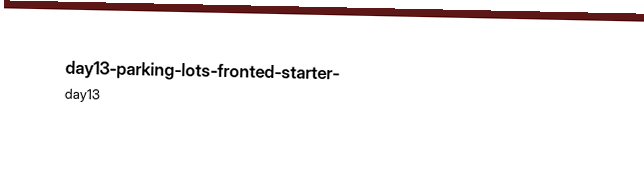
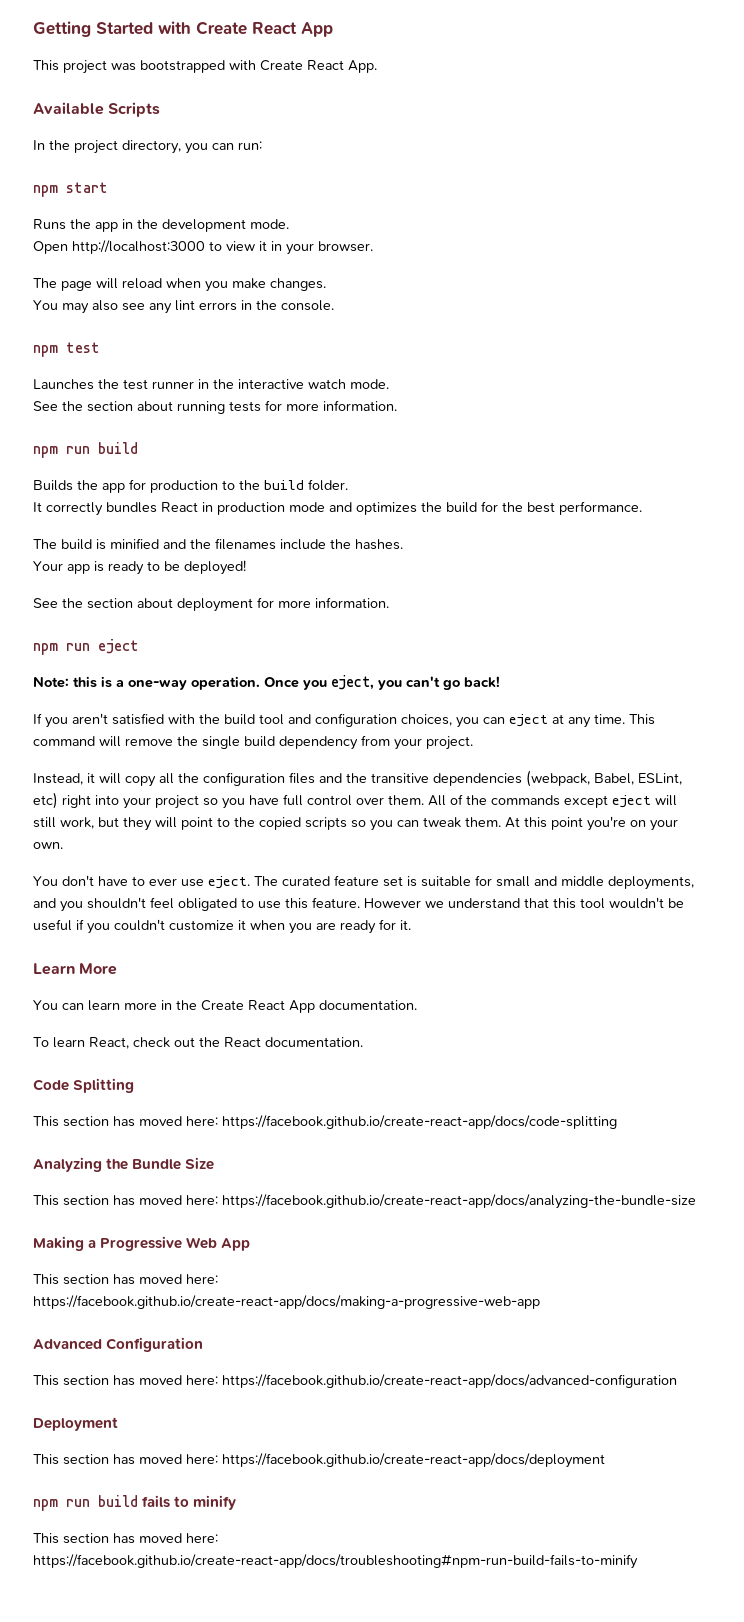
- day13-parking-lots-fronted-starter-
- day13
+ Getting Started with Create React App
+ This project was bootstrapped with Create React App.
+ Available Scripts
+ In the project directory, you can run:
+ npm start
+ Runs the app in the development mode.
+ Open http://localhost:3000 to view it in your browser.
+ The page will reload when you make changes.
+ You may also see any lint errors in the console.
+ npm test
+ Launches the test runner in the interactive watch mode.
+ See the section about running tests for more information.
+ npm run build
+ Builds the app for production to the build folder.
+ It correctly bundles React in production mode and optimizes the build for the best performance.
+ The build is minified and the filenames include the hashes.
+ Your app is ready to be deployed!
+ See the section about deployment for more information.
+ npm run eject
+ Note: this is a one-way operation. Once you eject, you can't go back!
+ If you aren't satisfied with the build tool and configuration choices, you can eject at any time. This command will remove the single build dependency from your project.
+ Instead, it will copy all the configuration files and the transitive dependencies (webpack, Babel, ESLint, etc) right into your project so you have full control over them. All of the commands except eject will still work, but they will point to the copied scripts so you can tweak them. At this point you're on your own.
+ You don't have to ever use eject. The curated feature set is suitable for small and middle deployments, and you shouldn't feel obligated to use this feature. However we understand that this tool wouldn't be useful if you couldn't customize it when you are ready for it.
+ Learn More
+ You can learn more in the Create React App documentation.
+ To learn React, check out the React documentation.
+ Code Splitting
+ This section has moved here: https://facebook.github.io/create-react-app/docs/code-splitting
+ Analyzing the Bundle Size
+ This section has moved here: https://facebook.github.io/create-react-app/docs/analyzing-the-bundle-size
+ Making a Progressive Web App
+ This section has moved here: https://facebook.github.io/create-react-app/docs/making-a-progressive-web-app
+ Advanced Configuration
+ This section has moved here: https://facebook.github.io/create-react-app/docs/advanced-configuration
+ Deployment
+ This section has moved here: https://facebook.github.io/create-react-app/docs/deployment
+ npm run build fails to minify
+ This section has moved here: https://facebook.github.io/create-react-app/docs/troubleshooting#npm-run-build-fails-to-minify

